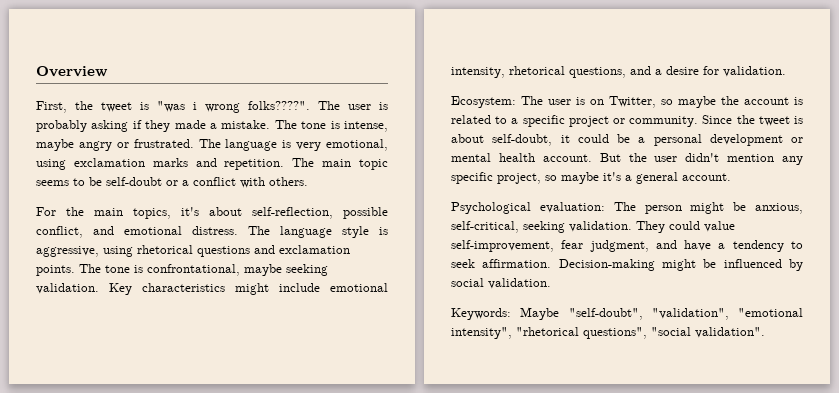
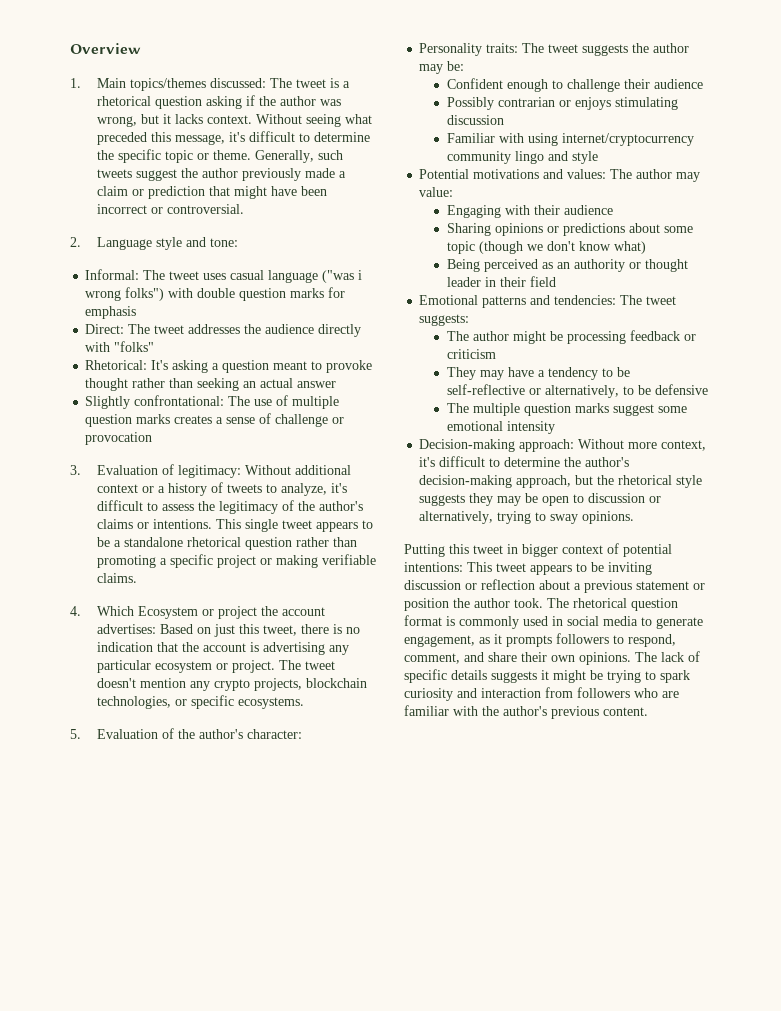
- First, the tweet is "was i wrong folks????". The user is probably asking if they made a mistake. The tone is intense, maybe angry or frustrated. The language is very emotional, using exclamation marks and repetition. The main topic seems to be self-doubt or a conflict with others.
- For the main topics, it's about self-reflection, possible conflict, and emotional distress. The language style is aggressive, using rhetorical questions and exclamation points. The tone is confrontational, maybe seeking validation. Key characteristics might include emotional intensity, rhetorical questions, and a desire for validation.
- Ecosystem: The user is on Twitter, so maybe the account is related to a specific project or community. Since the tweet is about self-doubt, it could be a personal development or mental health account. But the user didn't mention any specific project, so maybe it's a general account.
- Psychological evaluation: The person might be anxious, self-critical, seeking validation. They could value self-improvement, fear judgment, and have a tendency to seek affirmation. Decision-making might be influenced by social validation.
- Keywords: Maybe "self-doubt", "validation", "emotional intensity", "rhetorical questions", "social validation".
+ 1. Main topics/themes discussed: The tweet is a rhetorical question asking if the author was wrong, but it lacks context. Without seeing what preceded this message, it's difficult to determine the specific topic or theme. Generally, such tweets suggest the author previously made a claim or prediction that might have been incorrect or controversial.
+ 2. Language style and tone:
+ Informal: The tweet uses casual language ("was i wrong folks") with double question marks for emphasis
+ Direct: The tweet addresses the audience directly with "folks"
+ Rhetorical: It's asking a question meant to provoke thought rather than seeking an actual answer
+ Slightly confrontational: The use of multiple question marks creates a sense of challenge or provocation
+ 3. Evaluation of legitimacy: Without additional context or a history of tweets to analyze, it's difficult to assess the legitimacy of the author's claims or intentions. This single tweet appears to be a standalone rhetorical question rather than promoting a specific project or making verifiable claims.
+ 4. Which Ecosystem or project the account advertises: Based on just this tweet, there is no indication that the account is advertising any particular ecosystem or project. The tweet doesn't mention any crypto projects, blockchain technologies, or specific ecosystems.
+ 5. Evaluation of the author's character:
+ Personality traits: The tweet suggests the author may be:
+ Confident enough to challenge their audience
+ Possibly contrarian or enjoys stimulating discussion
+ Familiar with using internet/cryptocurrency community lingo and style
+ Potential motivations and values: The author may value:
+ Engaging with their audience
+ Sharing opinions or predictions about some topic (though we don't know what)
+ Being perceived as an authority or thought leader in their field
+ Emotional patterns and tendencies: The tweet suggests:
+ The author might be processing feedback or criticism
+ They may have a tendency to be self-reflective or alternatively, to be defensive
+ The multiple question marks suggest some emotional intensity
+ Decision-making approach: Without more context, it's difficult to determine the author's decision-making approach, but the rhetorical style suggests they may be open to discussion or alternatively, trying to sway opinions.
+ Putting this tweet in bigger context of potential intentions: This tweet appears to be inviting discussion or reflection about a previous statement or position the author took. The rhetorical question format is commonly used in social media to generate engagement, as it prompts followers to respond, comment, and share their own opinions. The lack of specific details suggests it might be trying to spark curiosity and interaction from followers who are familiar with the author's previous content.

